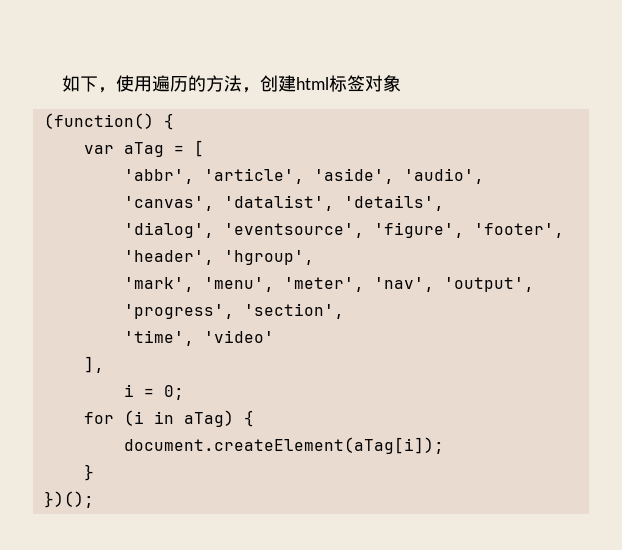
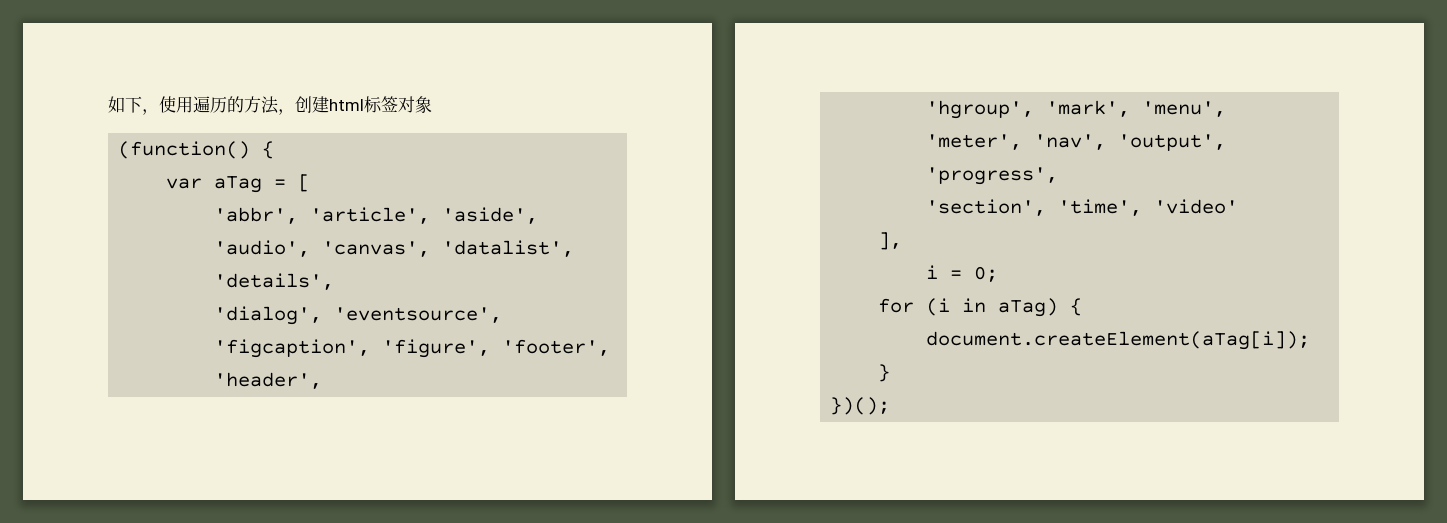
- 'dialog', 'eventsource', 'figure', 'footer', 'header', 'hgroup',
- 'mark', 'menu', 'meter', 'nav', 'output', 'progress', 'section',
- 'time', 'video'
+ 'dialog', 'eventsource', 'figcaption', 'figure', 'footer', 'header',
+ 'hgroup', 'mark', 'menu', 'meter', 'nav', 'output', 'progress',
+ 'section', 'time', 'video'

